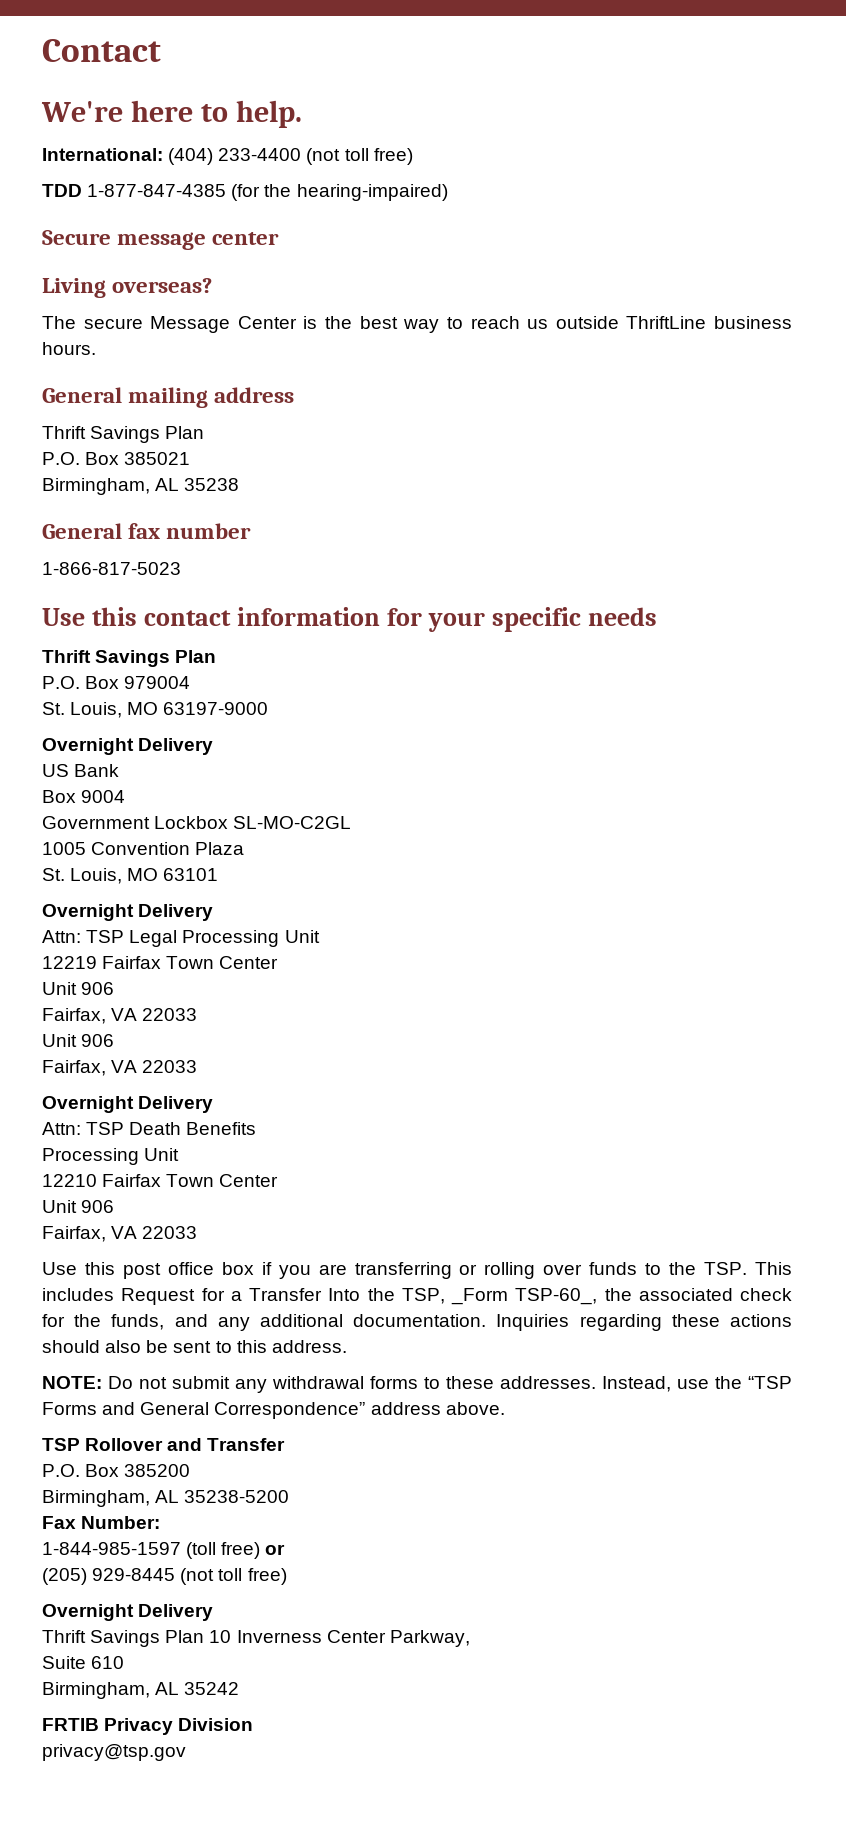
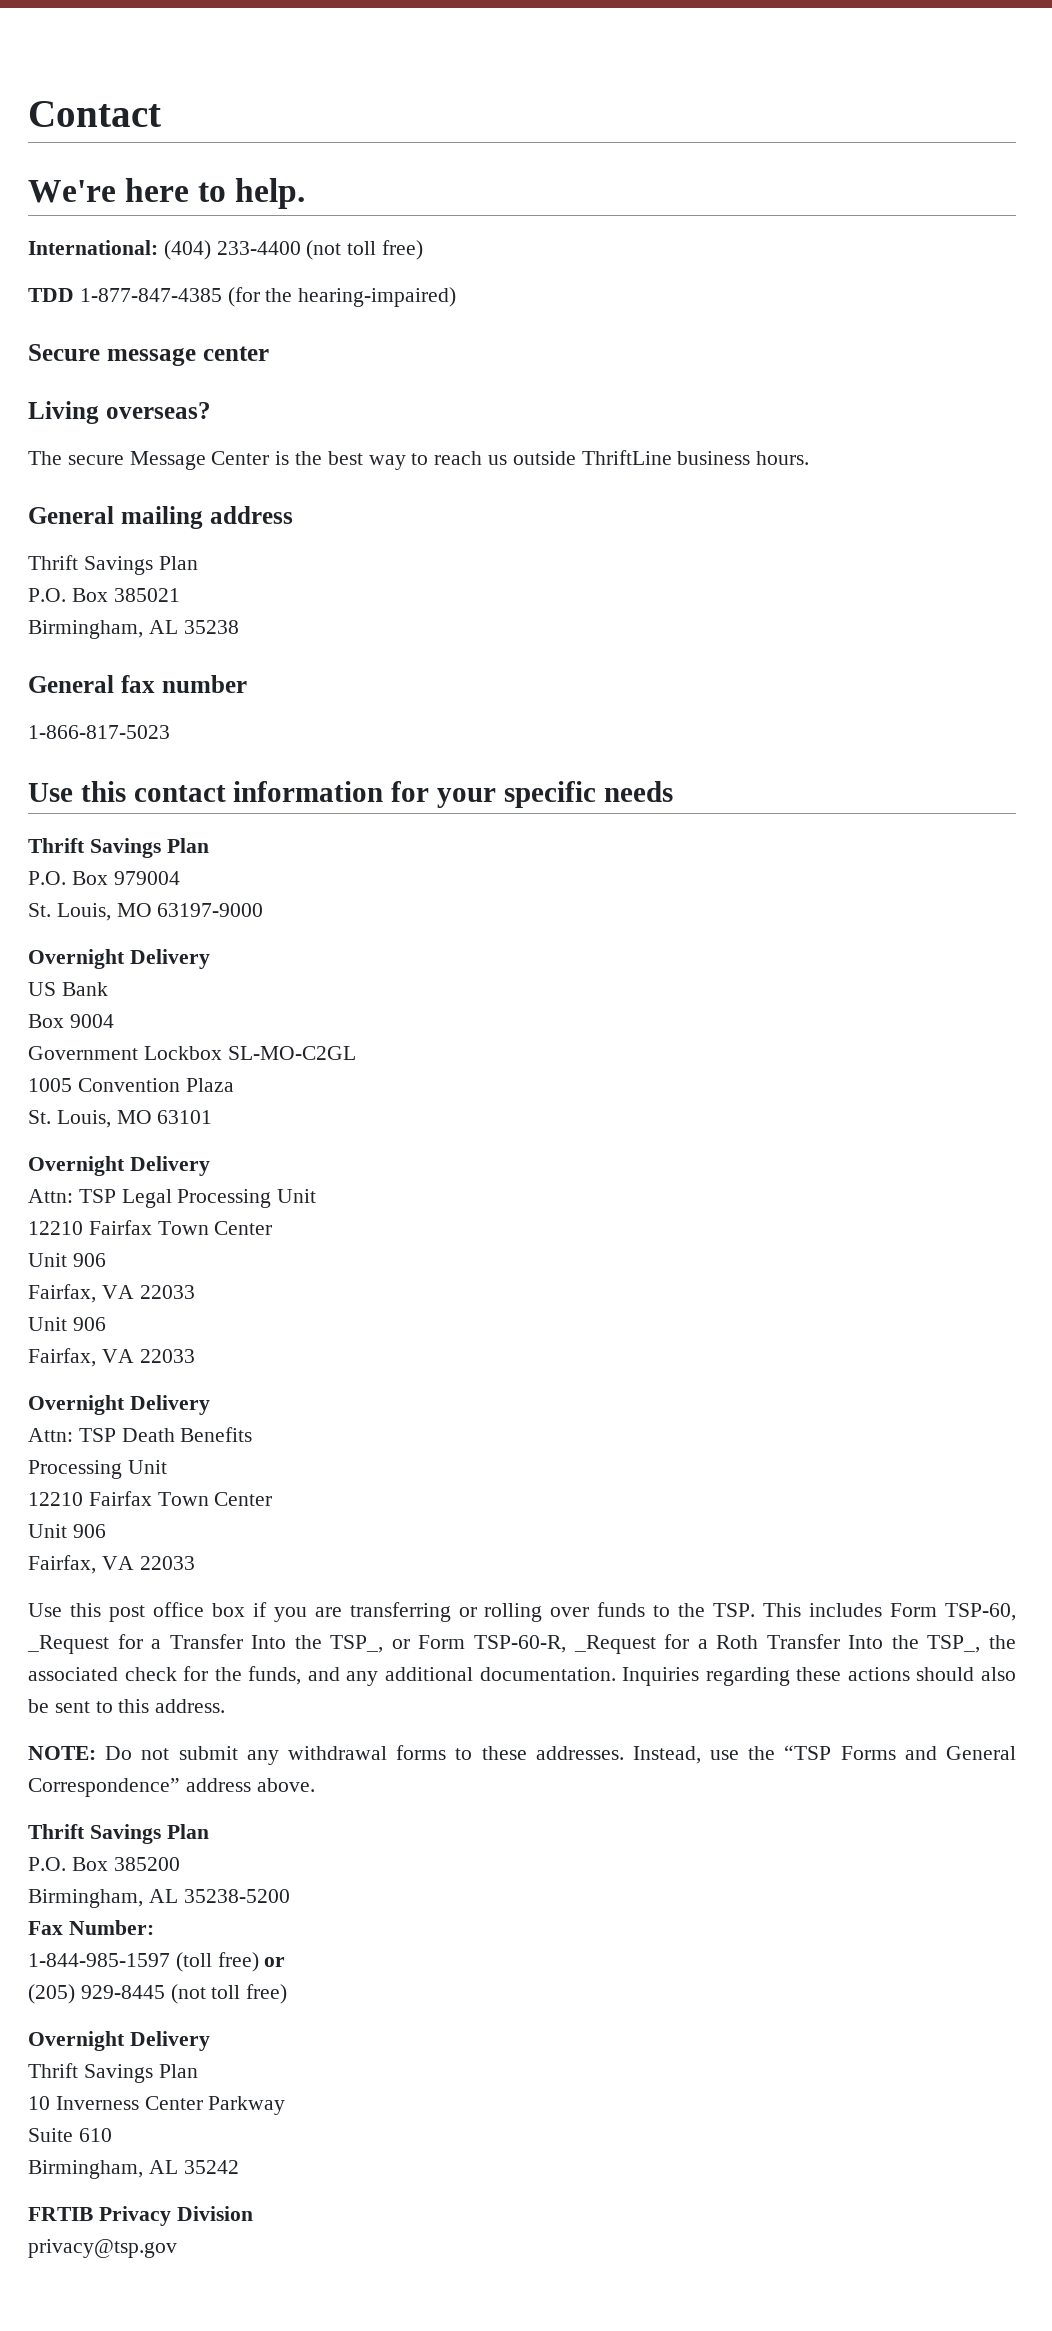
  Attn: TSP Legal Processing Unit
- 12219 Fairfax Town Center
+ 12210 Fairfax Town Center
- Use this post office box if you are transferring or rolling over funds to the TSP. This includes Request for a Transfer Into the TSP, _Form TSP-60_, the associated check for the funds, and any additional documentation.
+ Use this post office box if you are transferring or rolling over funds to the TSP. This includes Form TSP-60, _Request for a Transfer Into the TSP_, or Form TSP‑60‑R, _Request for a Roth Transfer Into the TSP_, the associated check for the funds, and any additional documentation.
  Instead, use the “TSP Forms and General Correspondence” address above.
- TSP Rollover and Transfer
+ Thrift Savings Plan
  (205) 929-8445 (not toll free)
  Overnight Delivery
- Thrift Savings Plan 10 Inverness Center Parkway,
+ Thrift Savings Plan
+ 10 Inverness Center Parkway

